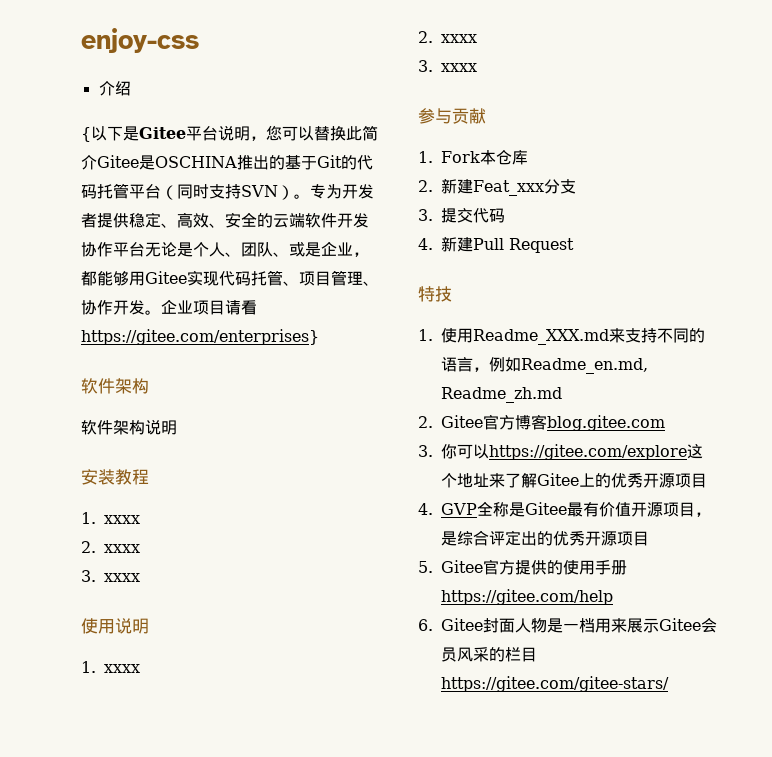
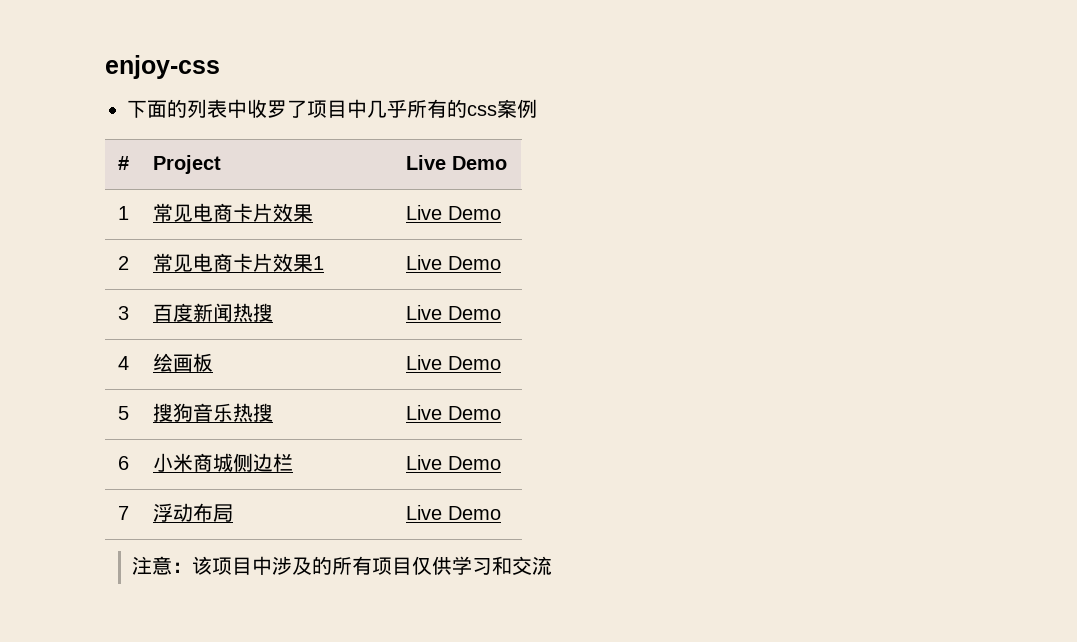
- 介绍
- {以下是Gitee平台说明，您可以替换此简介Gitee是OSCHINA推出的基于Git的代码托管平台（同时支持SVN）。专为开发者提供稳定、高效、安全的云端软件开发协作平台无论是个人、团队、或是企业，都能够用Gitee实现代码托管、项目管理、协作开发。企业项目请看https://gitee.com/enterprises}
- 软件架构
- 软件架构说明
- 安装教程
- 1. xxxx
- 2. xxxx
- 3. xxxx
- 使用说明
- 1. xxxx
- 2. xxxx
- 3. xxxx
- 参与贡献
- 1. Fork本仓库
- 2.新建Feat_xxx分支
- 3.提交代码
- 4.新建Pull Request
- 特技
- 1.使用Readme_XXX.md来支持不同的语言，例如Readme_en.md, Readme_zh.md
- 2. Gitee官方博客blog.gitee.com
- 3.你可以https://gitee.com/explore这个地址来了解Gitee上的优秀开源项目
- 4. GVP全称是Gitee最有价值开源项目，是综合评定出的优秀开源项目
- 5. Gitee官方提供的使用手册https://gitee.com/help
- 6. Gitee封面人物是一档用来展示Gitee会员风采的栏目https://gitee.com/gitee-stars/
+ 下面的列表中收罗了项目中几乎所有的css案例
+ # | Project | Live Demo
+ 1 | 常见电商卡片效果 | Live Demo
+ 2 | 常见电商卡片效果1 | Live Demo
+ 3 | 百度新闻热搜 | Live Demo
+ 4 | 绘画板 | Live Demo
+ 5 | 搜狗音乐热搜 | Live Demo
+ 6 | 小米商城侧边栏 | Live Demo
+ 7 | 浮动布局 | Live Demo
+ 注意：该项目中涉及的所有项目仅供学习和交流

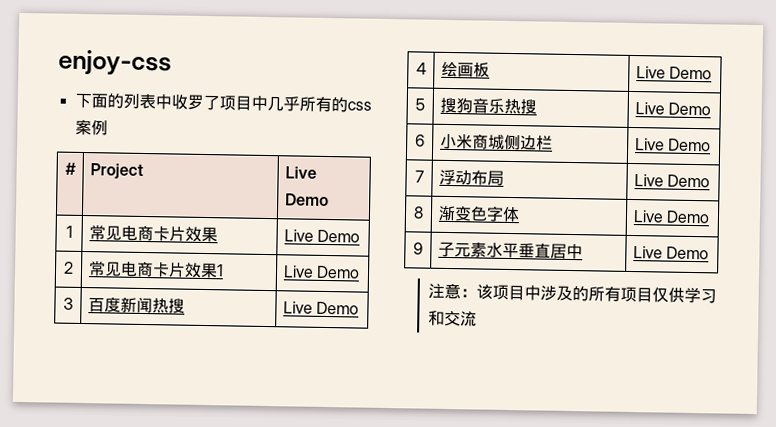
+ 8 | 渐变色字体 | Live Demo
+ 9 | 子元素水平垂直居中 | Live Demo

